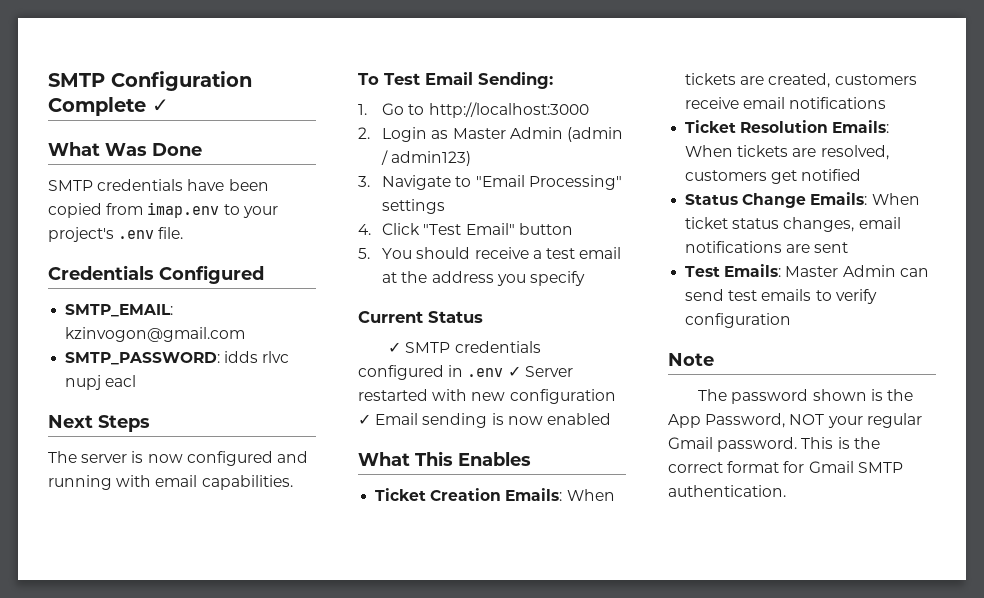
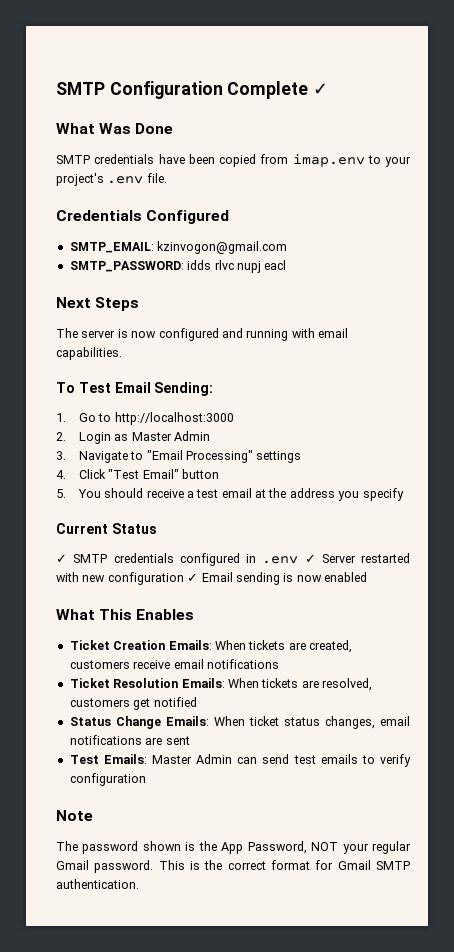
- 2. Login as Master Admin (admin / admin123)
+ 2. Login as Master Admin

